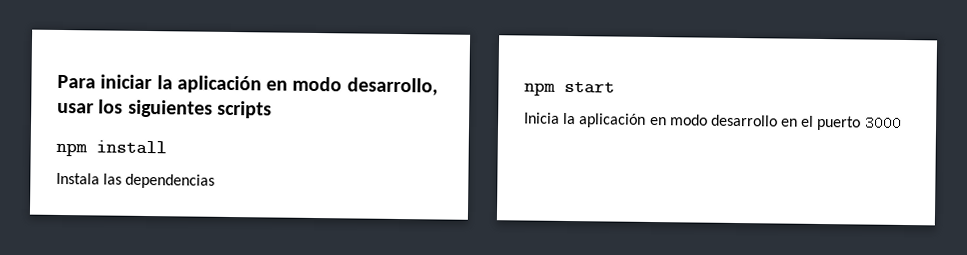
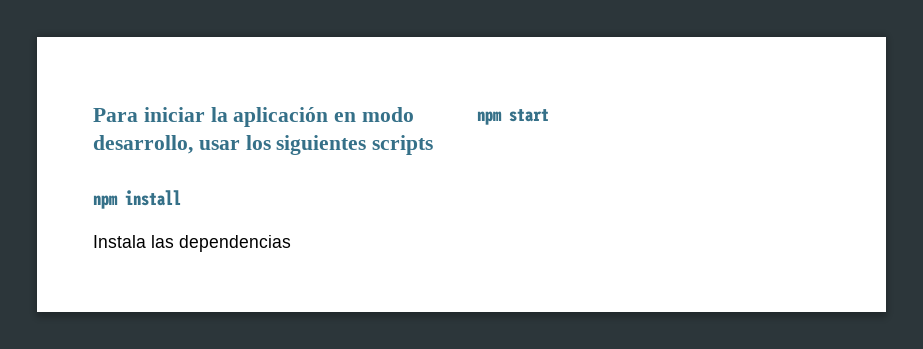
- Inicia la aplicación en modo desarrollo en el puerto 3000

